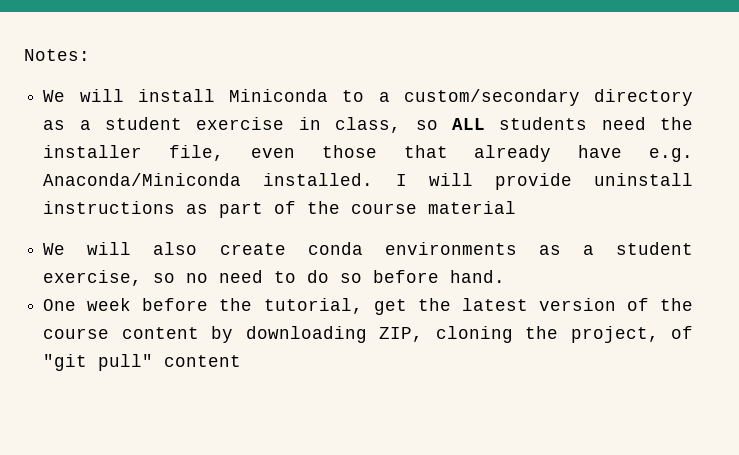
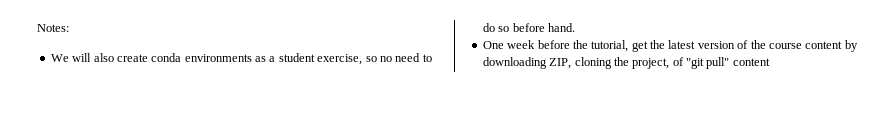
- We will install Miniconda to a custom/secondary directory as a student exercise in class, so ALL students need the installer file, even those that already have e.g. Anaconda/Miniconda installed. I will provide uninstall instructions as part of the course material

